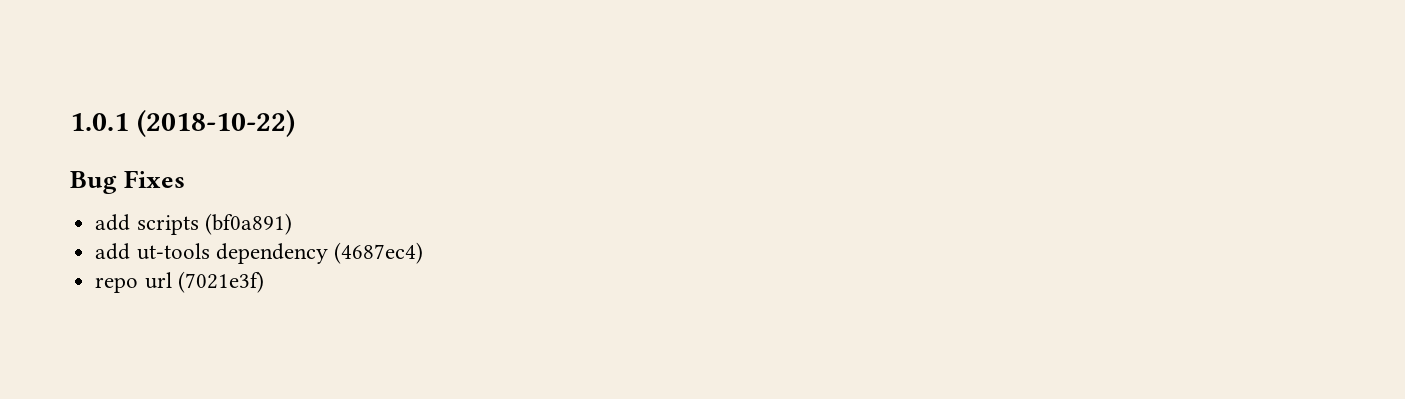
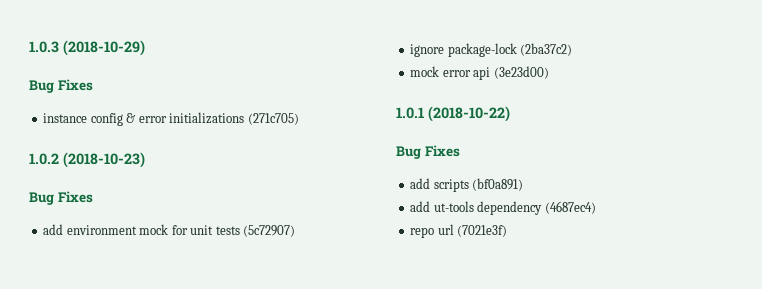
+ 1.0.3 (2018-10-29)
+ Bug Fixes
+ instance config & error initializations (271c705)
+ 1.0.2 (2018-10-23)
+ Bug Fixes
+ add environment mock for unit tests (5c72907)
+ ignore package-lock (2ba37c2)
+ mock error api (3e23d00)

